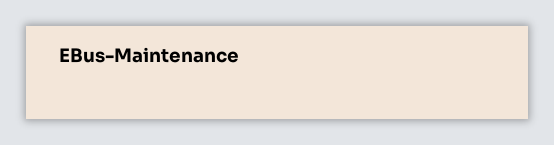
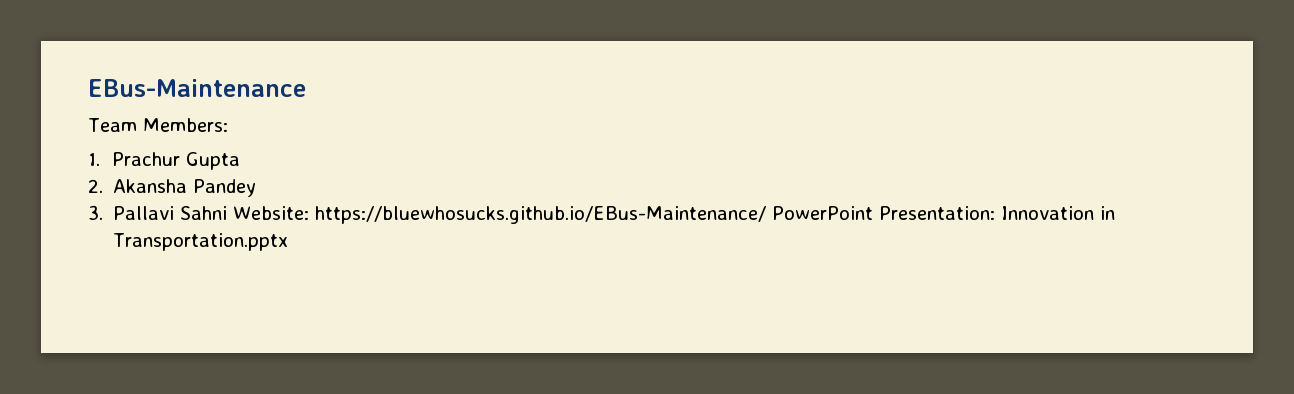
+ Team Members:
+ 1. Prachur Gupta
+ 2. Akansha Pandey
+ 3. Pallavi Sahni Website: https://bluewhosucks.github.io/EBus-Maintenance/ PowerPoint Presentation: Innovation in Transportation.pptx

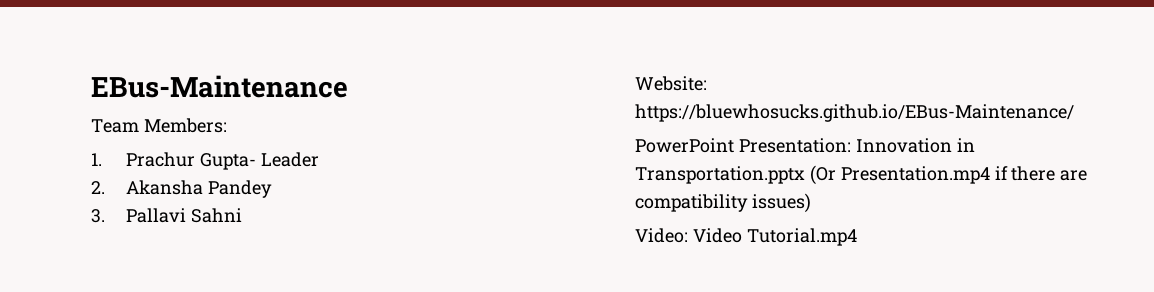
- 1. Prachur Gupta
+ 1. Prachur Gupta- Leader
- 3. Pallavi Sahni Website: https://bluewhosucks.github.io/EBus-Maintenance/ PowerPoint Presentation: Innovation in Transportation.pptx
+ 3. Pallavi Sahni
+ Website: https://bluewhosucks.github.io/EBus-Maintenance/
+ PowerPoint Presentation: Innovation in Transportation.pptx (Or Presentation.mp4 if there are compatibility issues)
+ Video: Video Tutorial.mp4

